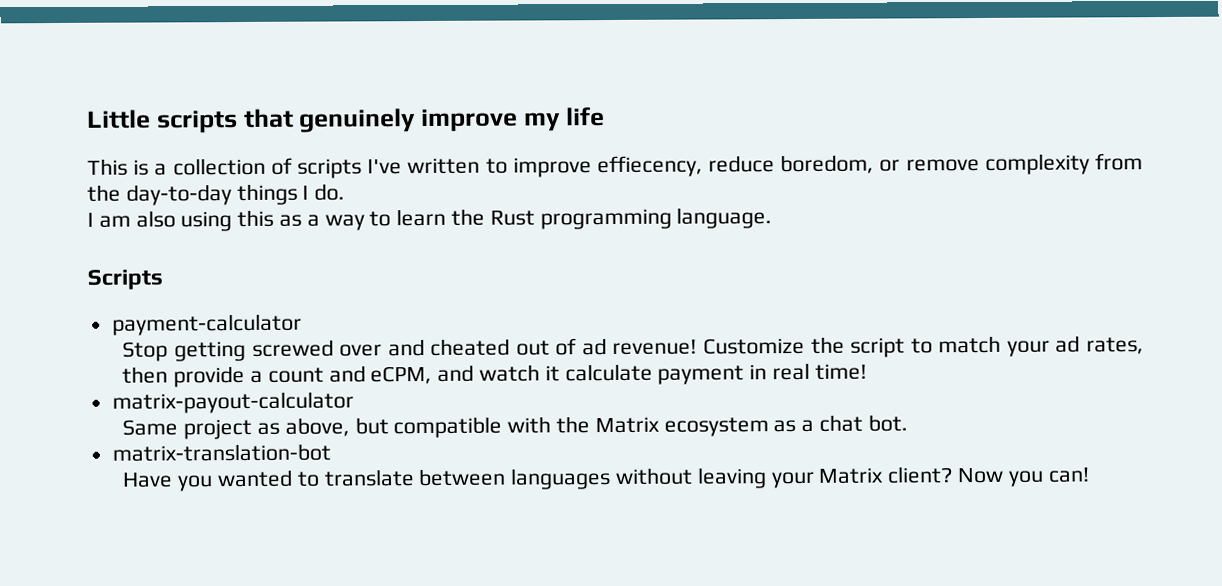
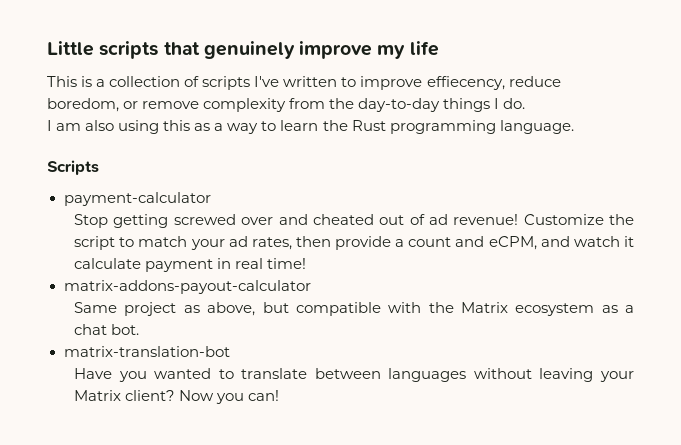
- matrix-payout-calculator
+ matrix-addons-payout-calculator

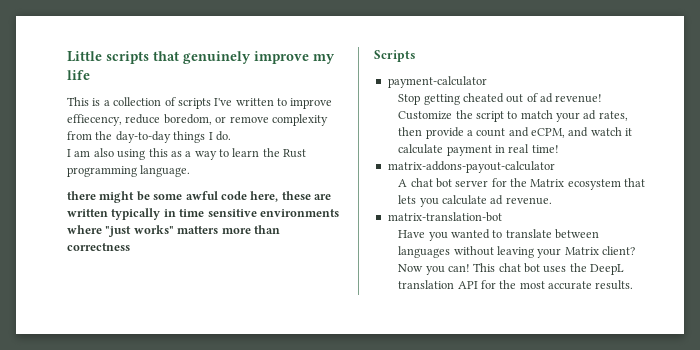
+ there might be some awful code here, these are written typically in time sensitive environments where "just works" matters more than correctness
- Stop getting screwed over and cheated out of ad revenue!
+ Stop getting cheated out of ad revenue!
- Same project as above, but compatible with the Matrix ecosystem as a chat bot.
+ A chat bot server for the Matrix ecosystem that lets you calculate ad revenue.
+ This chat bot uses the DeepL translation API for the most accurate results.

